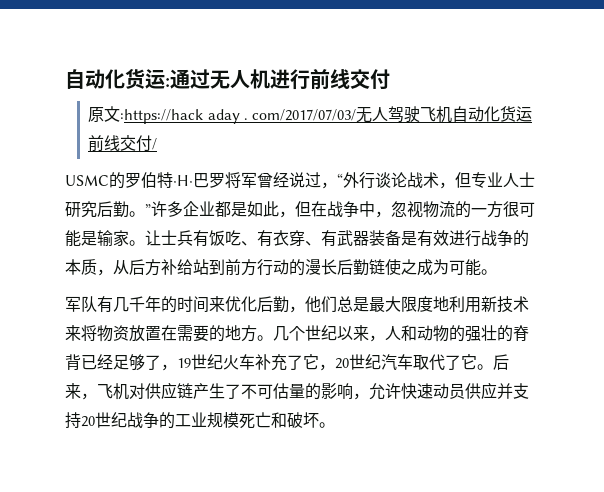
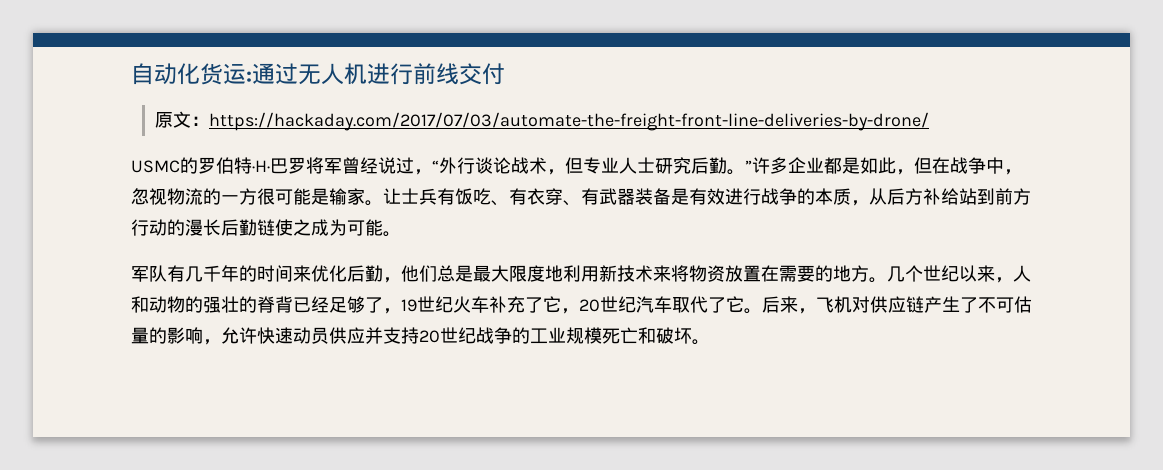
- 原文:https://hack aday . com/2017/07/03/无人驾驶飞机自动化货运前线交付/
+ 原文：https://hackaday.com/2017/07/03/automate-the-freight-front-line-deliveries-by-drone/

